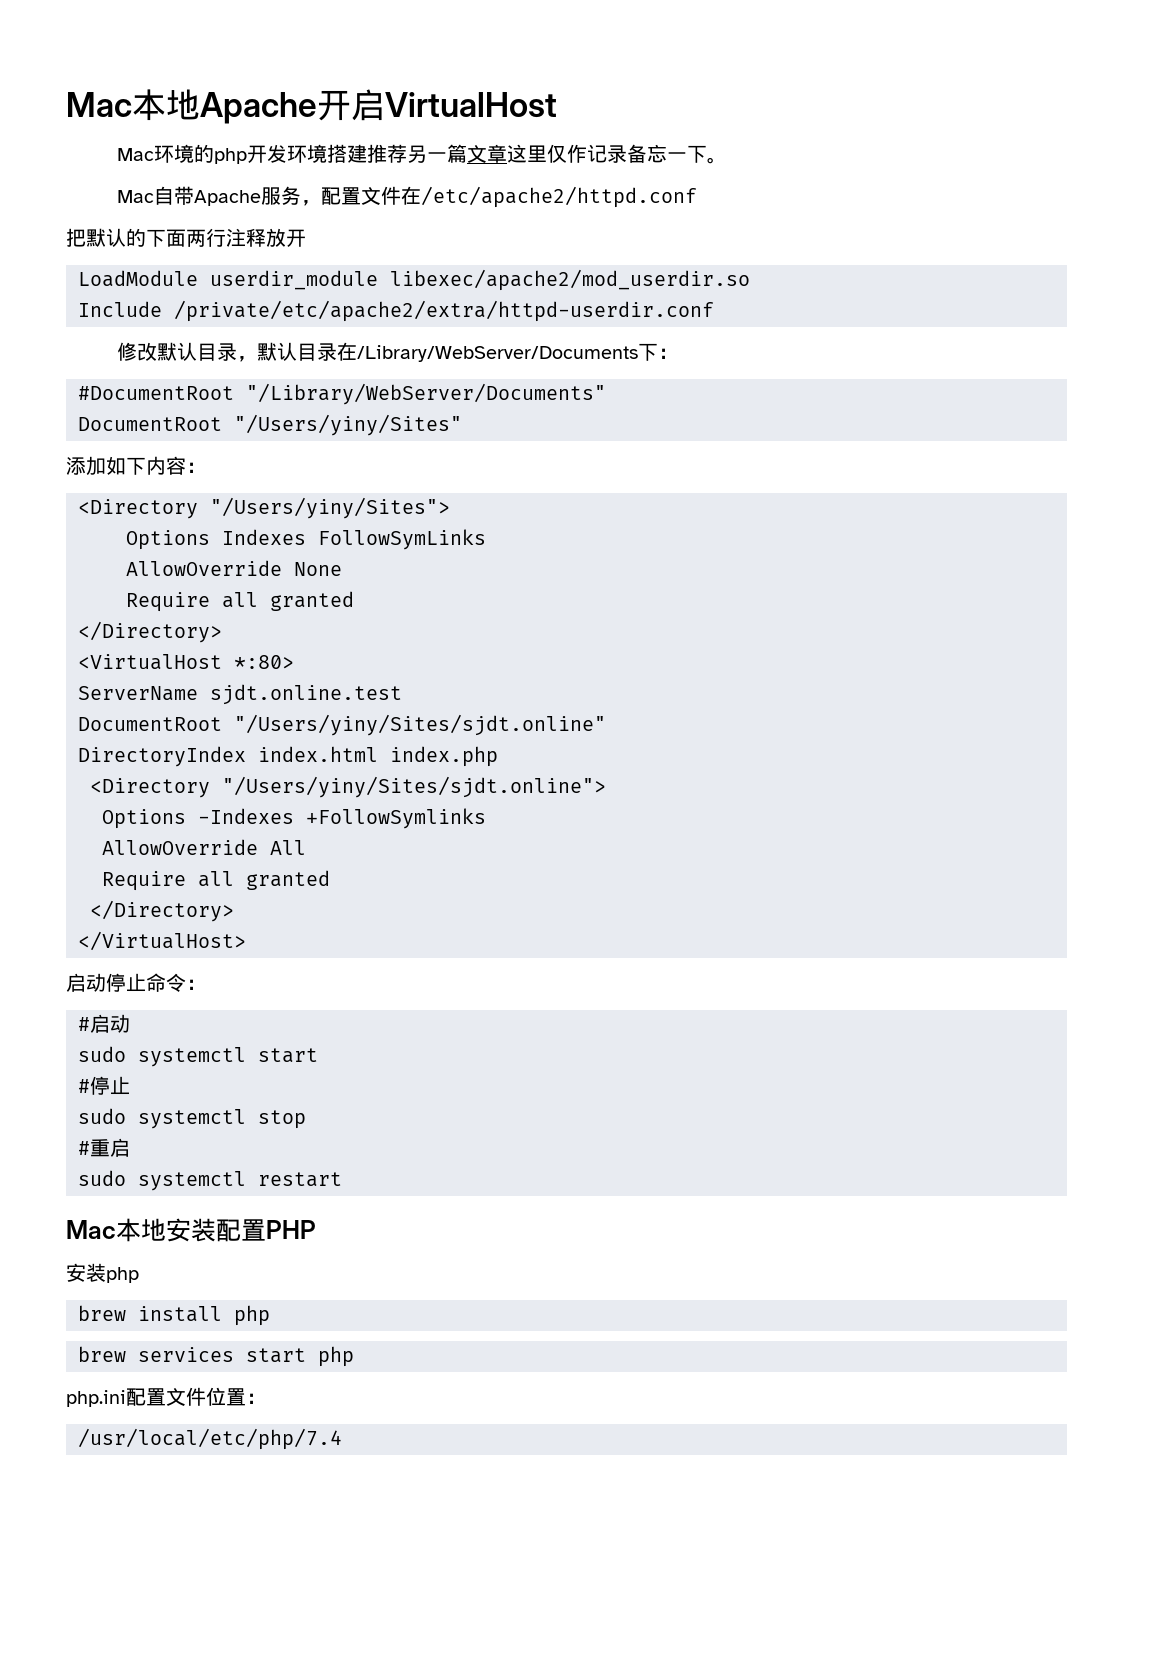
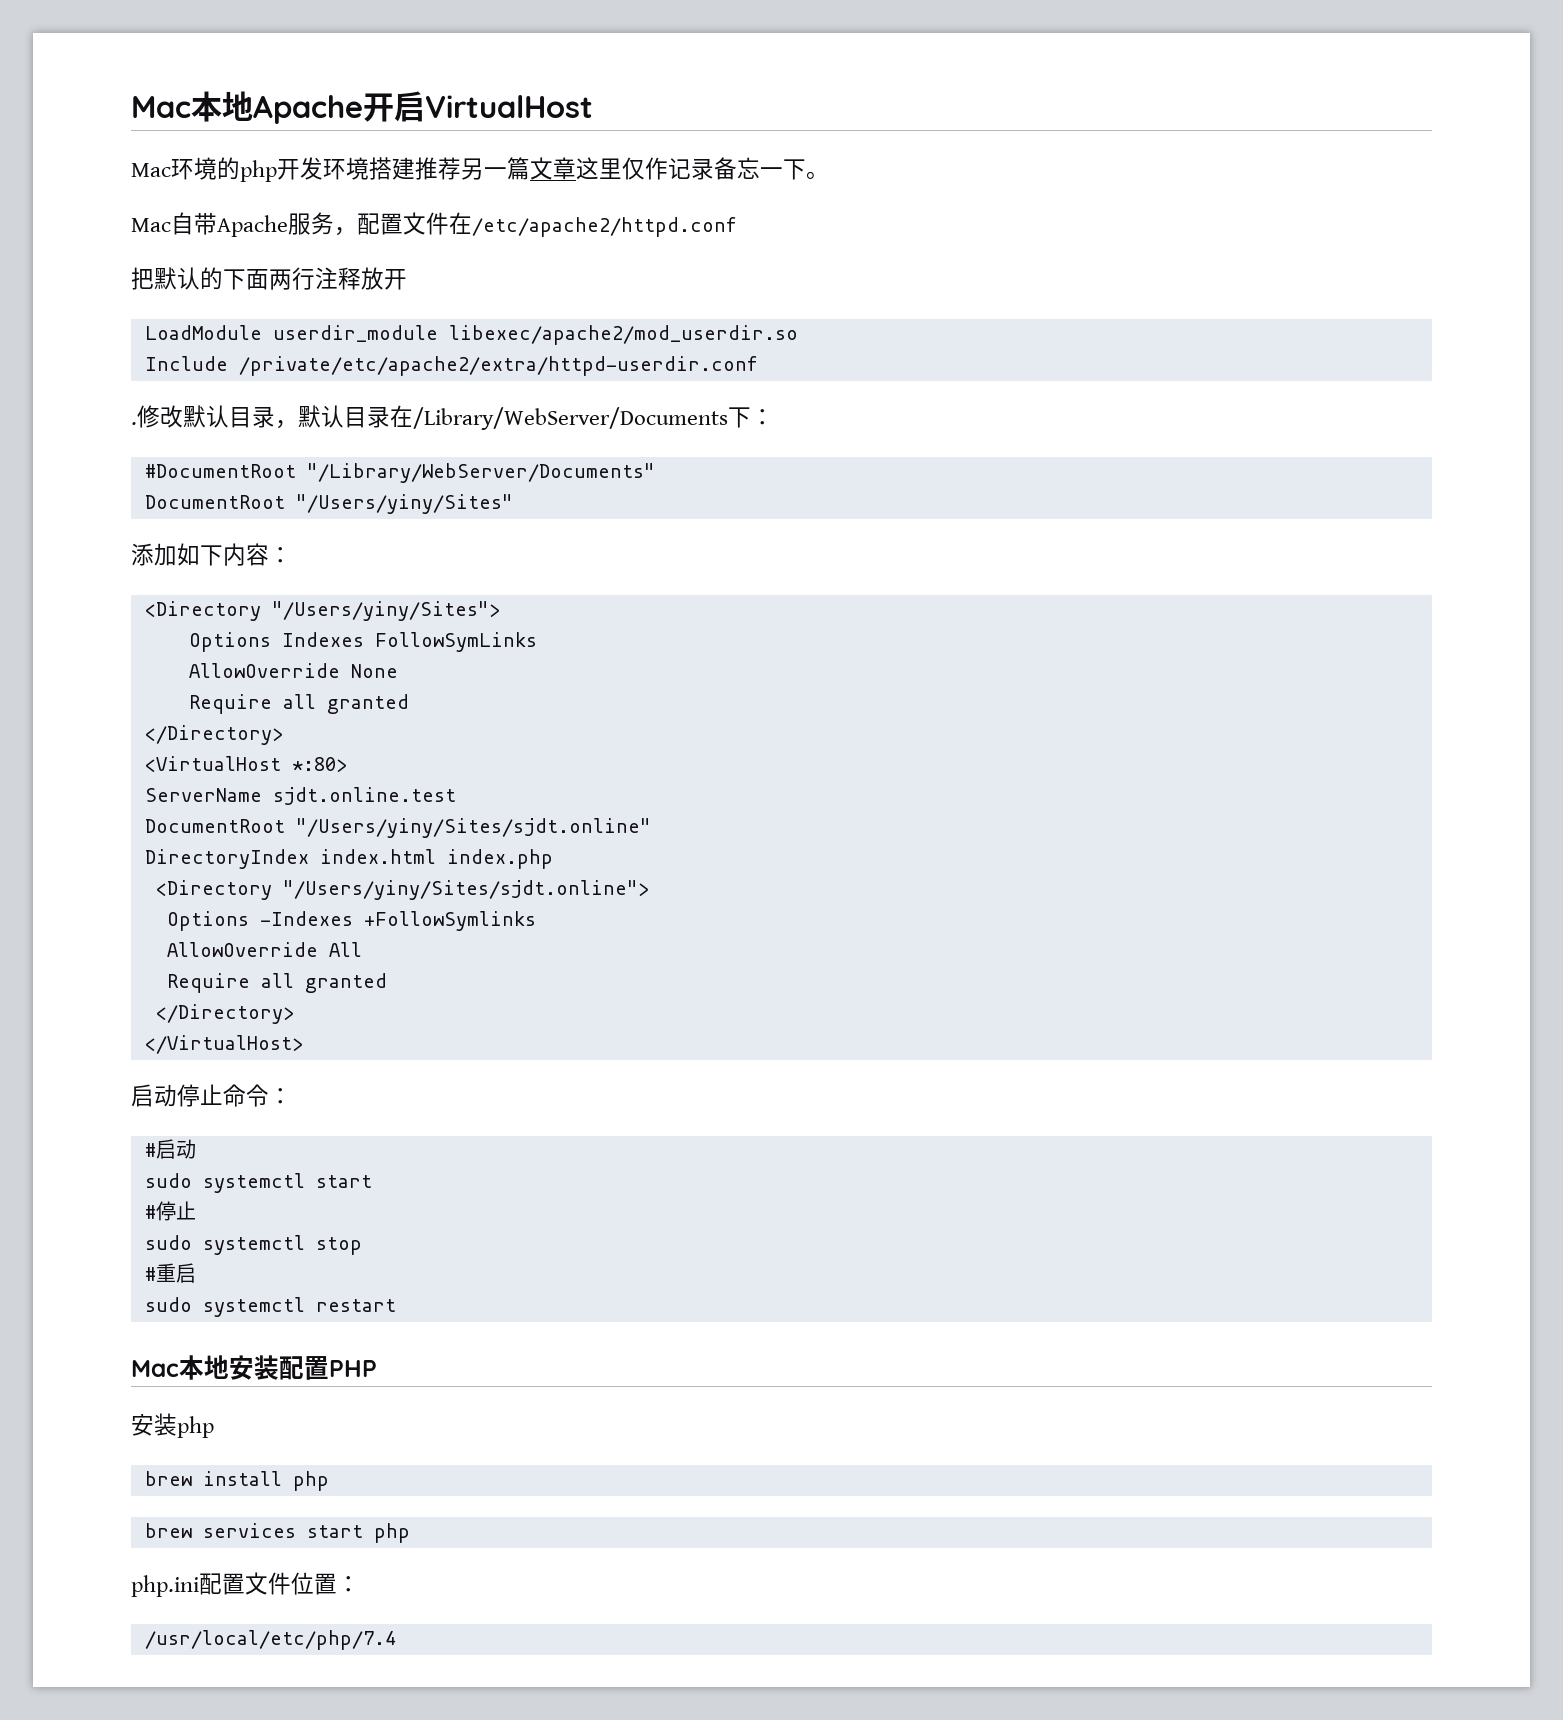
+ .

